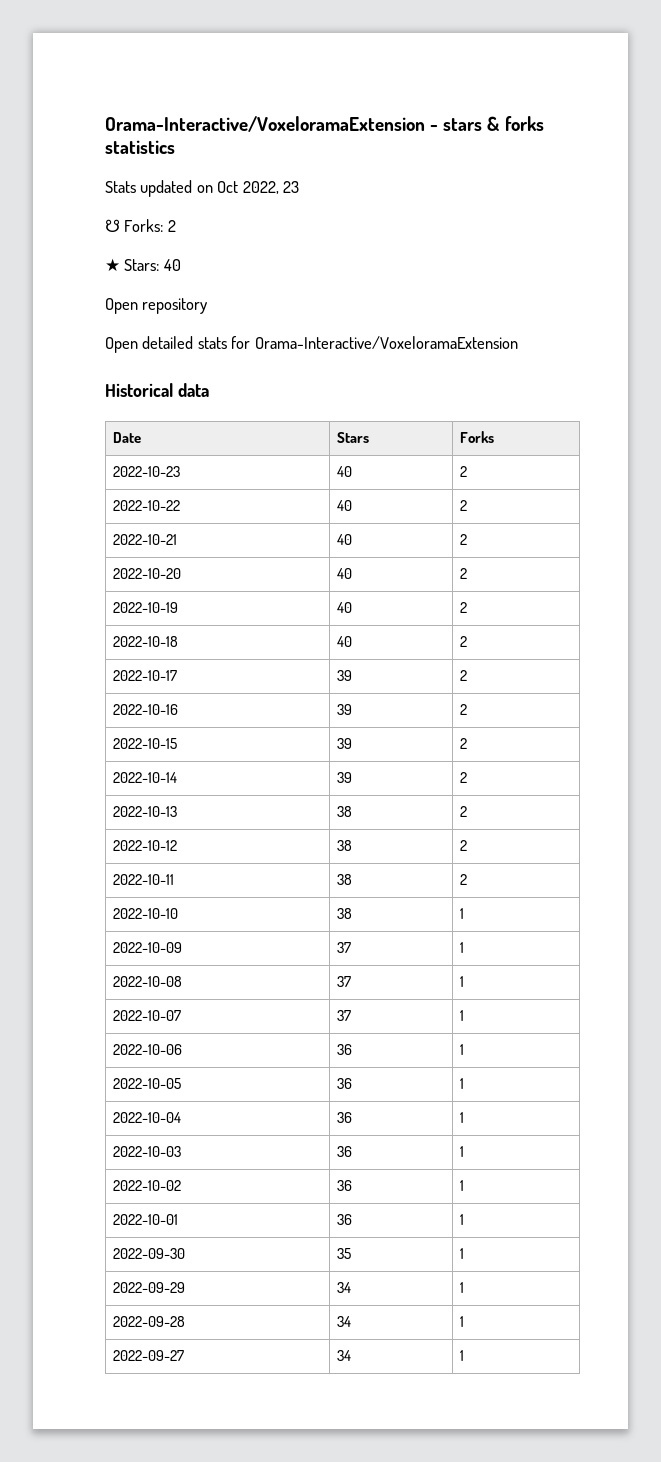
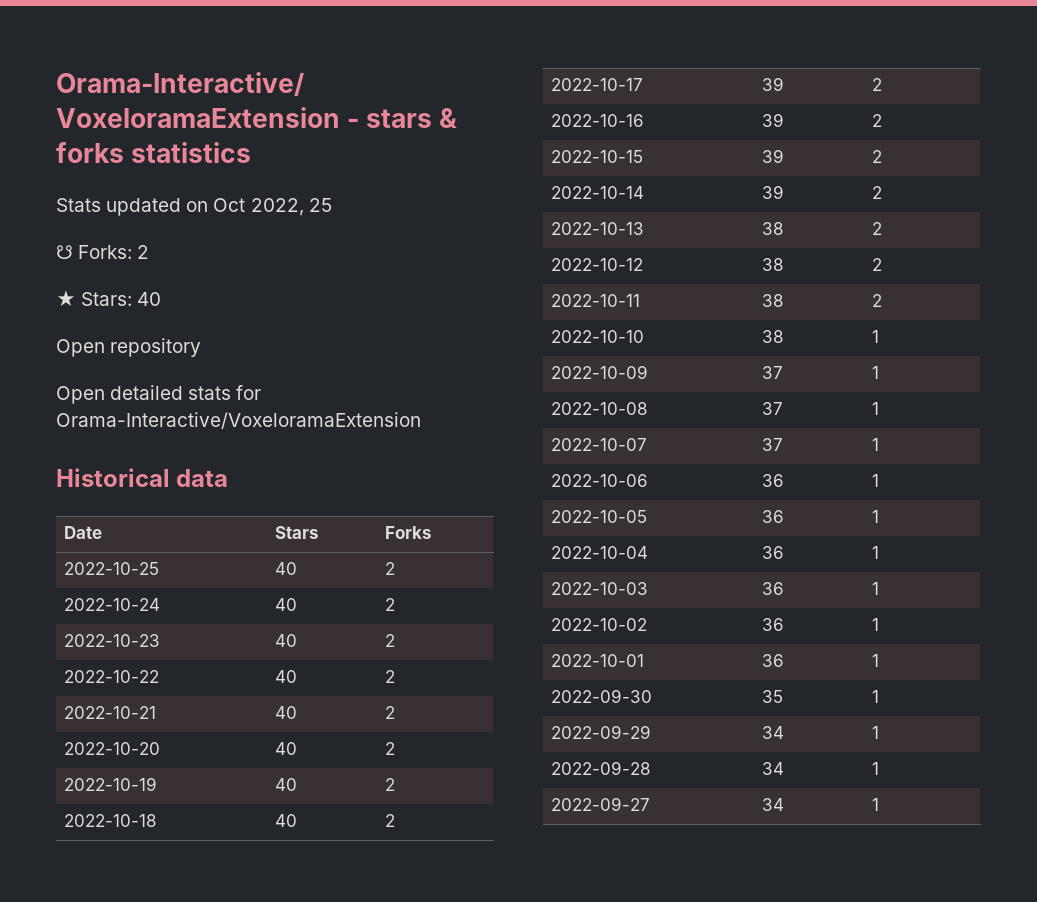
- Stats updated on Oct 2022, 23
+ Stats updated on Oct 2022, 25
+ 2022-10-25 | 40 | 2
+ 2022-10-24 | 40 | 2

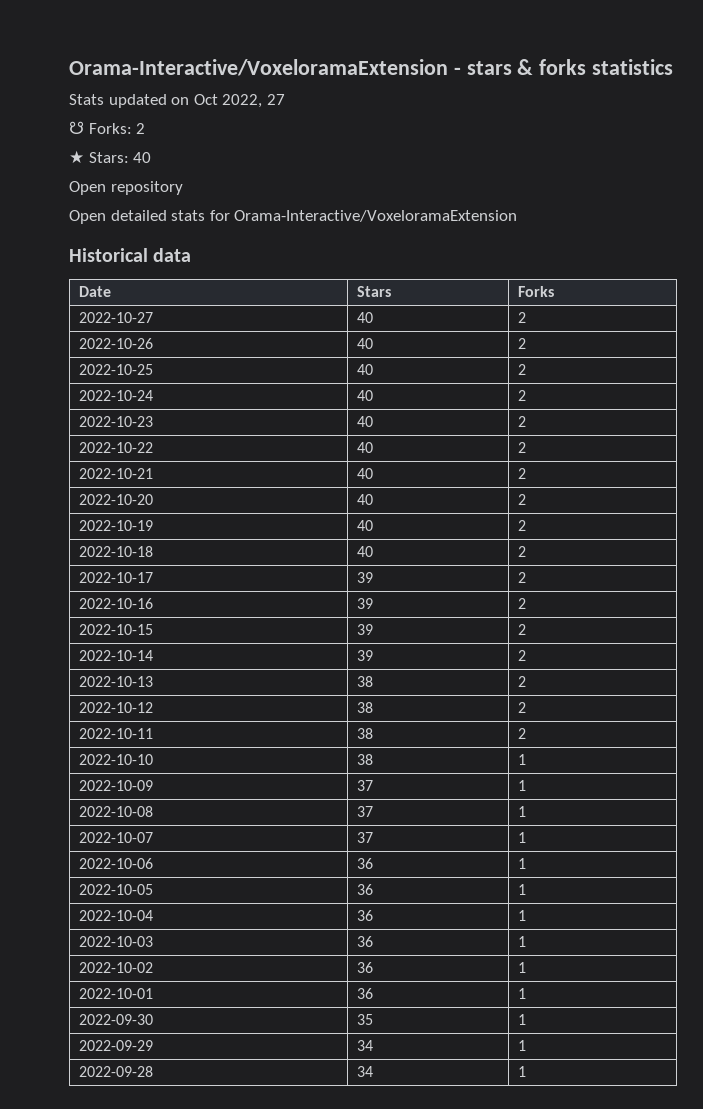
- Stats updated on Oct 2022, 25
+ Stats updated on Oct 2022, 27
+ 2022-10-27 | 40 | 2
+ 2022-10-26 | 40 | 2
- 2022-09-27 | 34 | 1

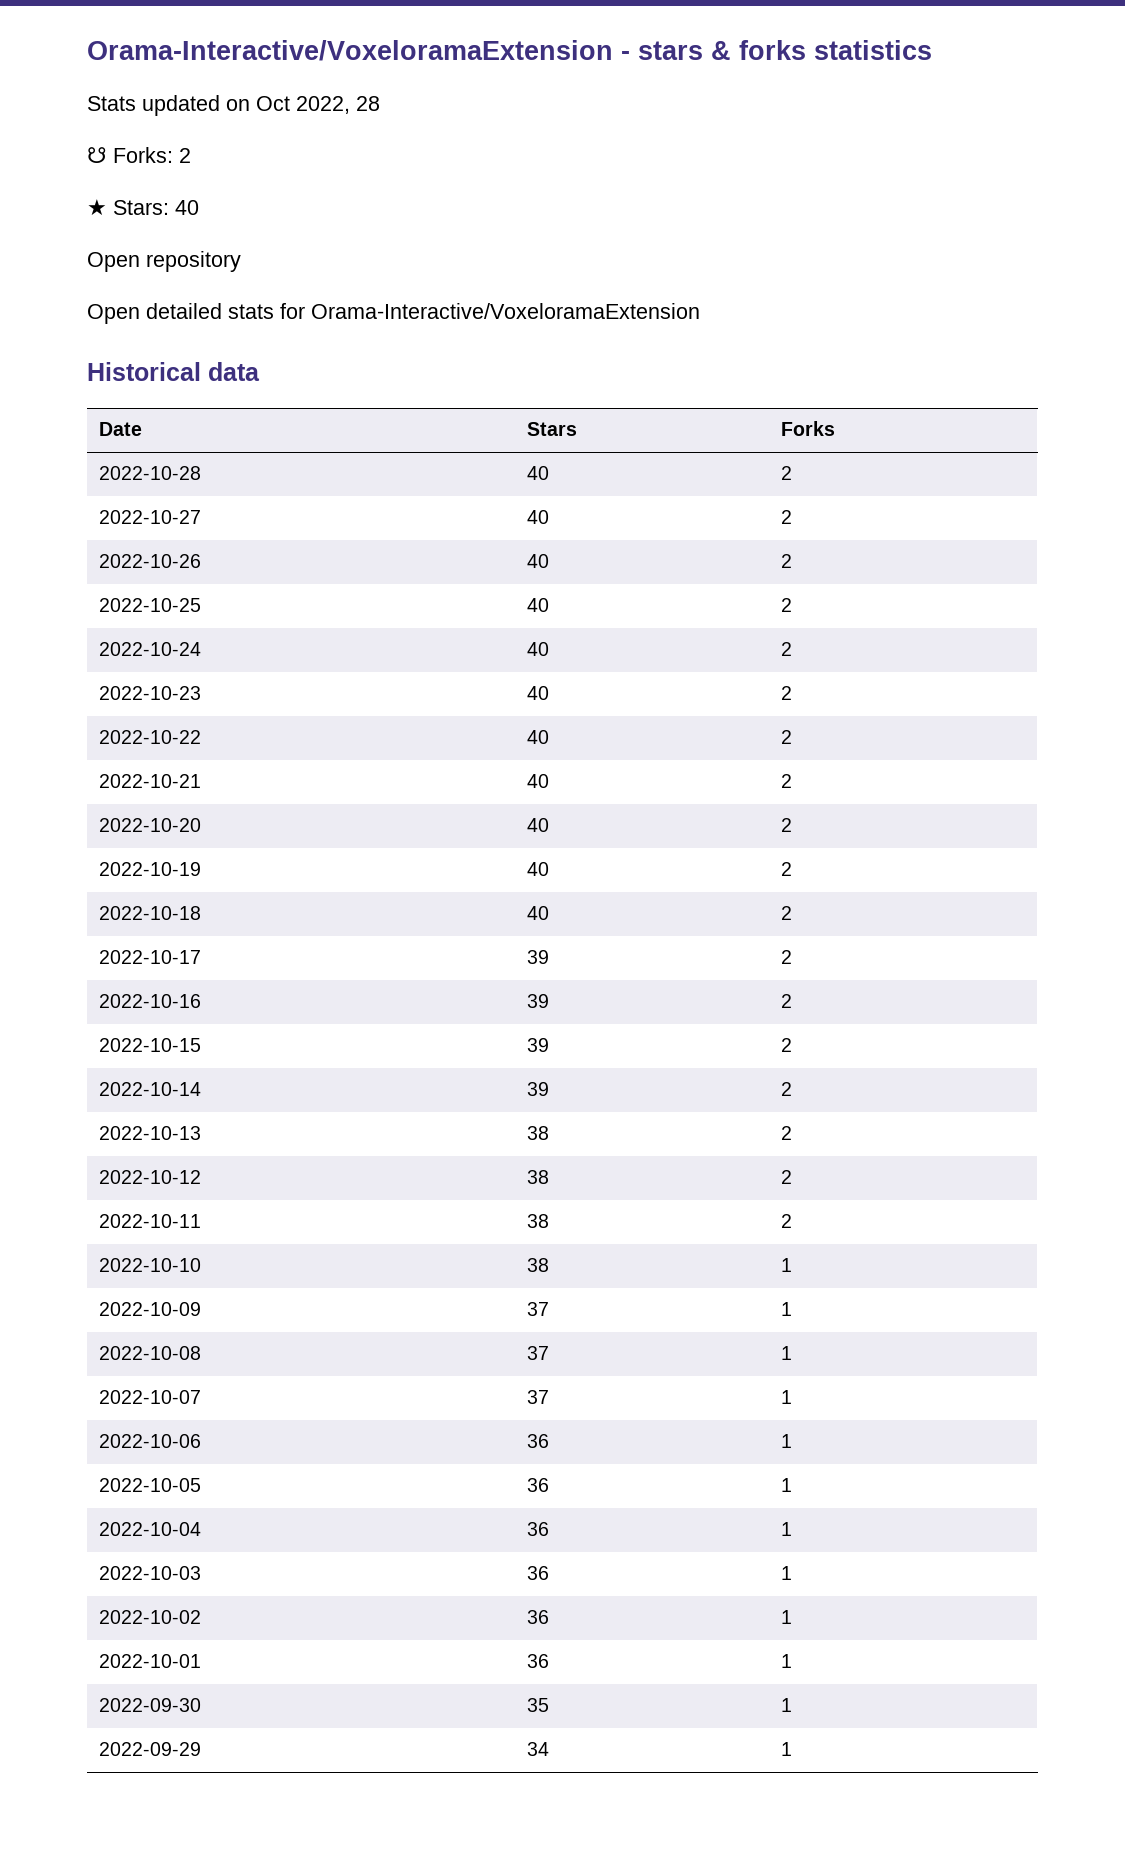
- Stats updated on Oct 2022, 27
+ Stats updated on Oct 2022, 28
+ 2022-10-28 | 40 | 2
- 2022-09-28 | 34 | 1

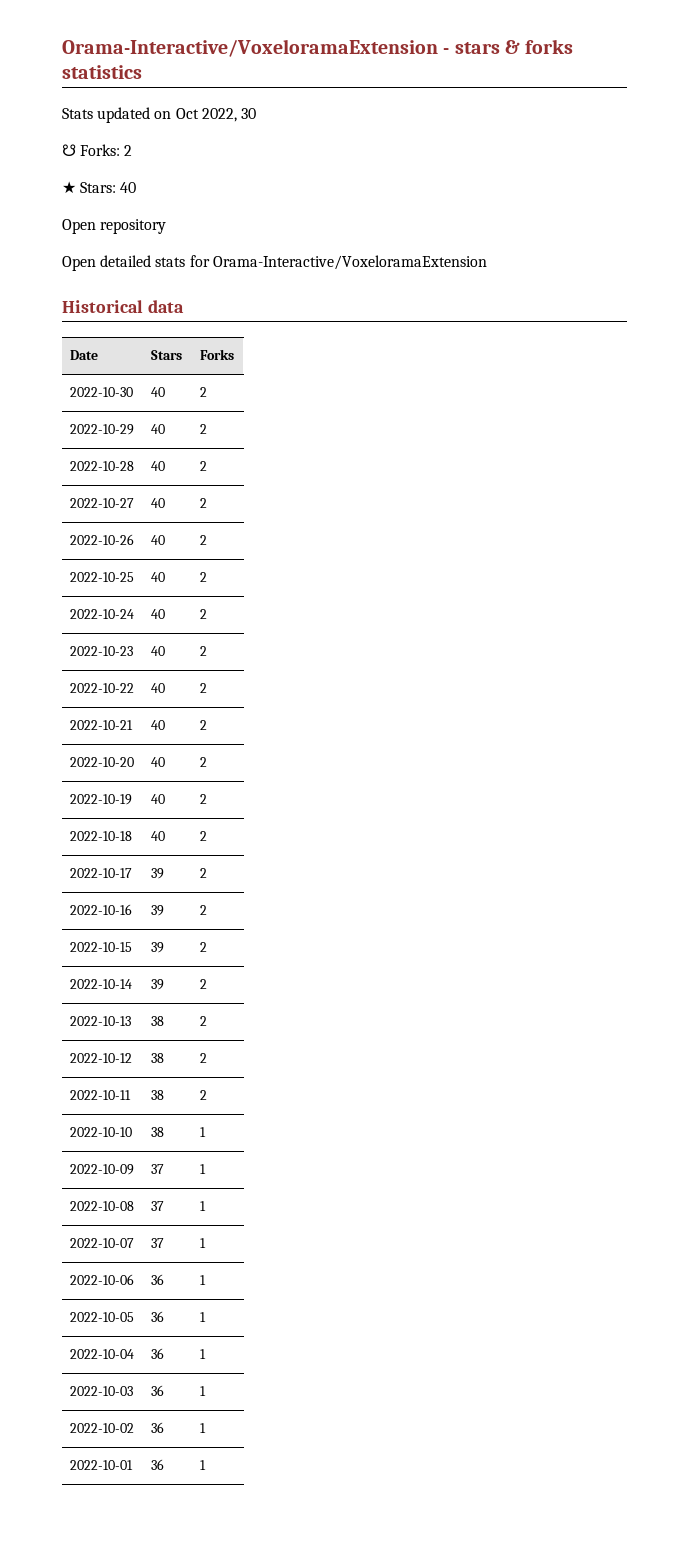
- Stats updated on Oct 2022, 28
+ Stats updated on Oct 2022, 30
+ 2022-10-30 | 40 | 2
+ 2022-10-29 | 40 | 2
- 2022-09-30 | 35 | 1
- 2022-09-29 | 34 | 1

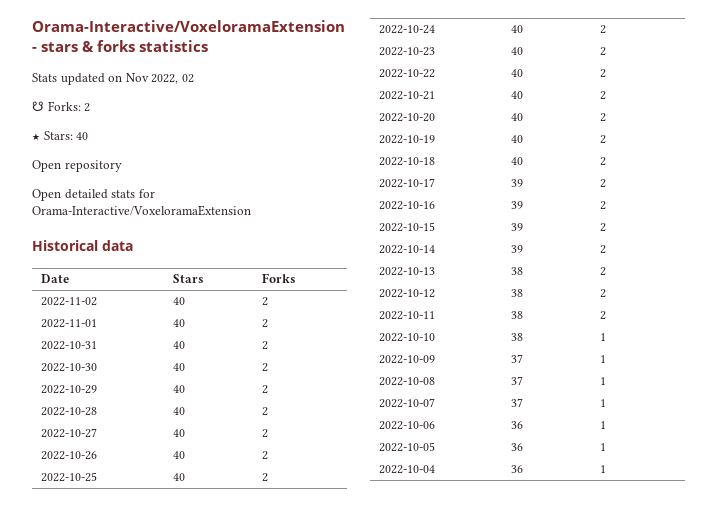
- Stats updated on Oct 2022, 30
+ Stats updated on Nov 2022, 02
+ 2022-11-02 | 40 | 2
+ 2022-11-01 | 40 | 2
+ 2022-10-31 | 40 | 2
- 2022-10-03 | 36 | 1
- 2022-10-02 | 36 | 1
- 2022-10-01 | 36 | 1

